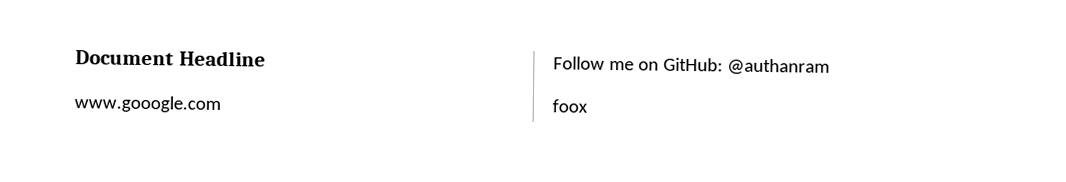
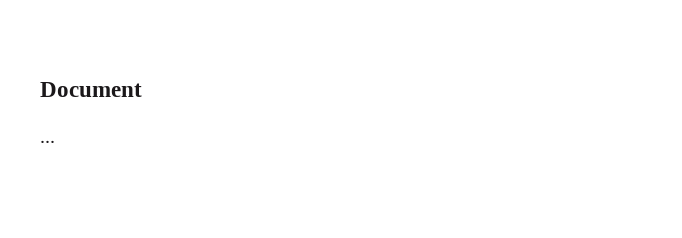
- Document Headline
- www.gooogle.com
- Follow me on GitHub: @authanram
- foox
+ Document
+ ...

